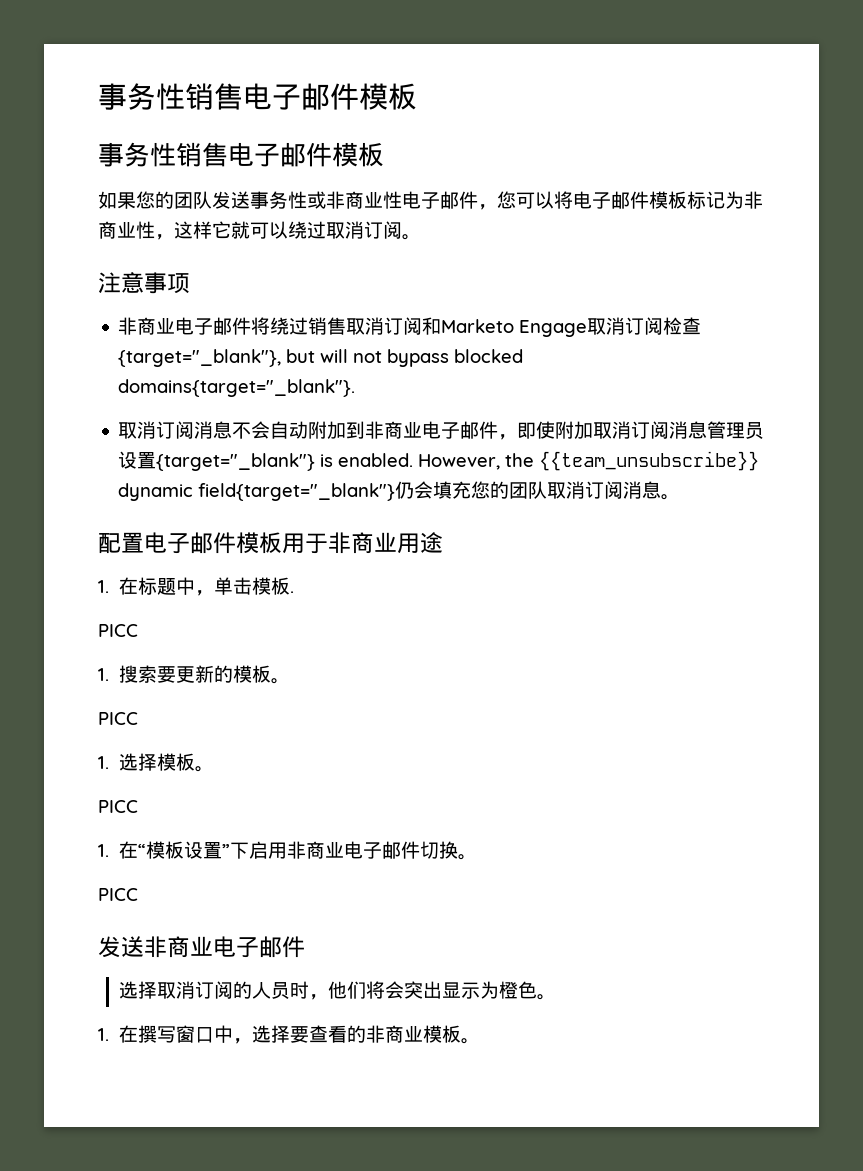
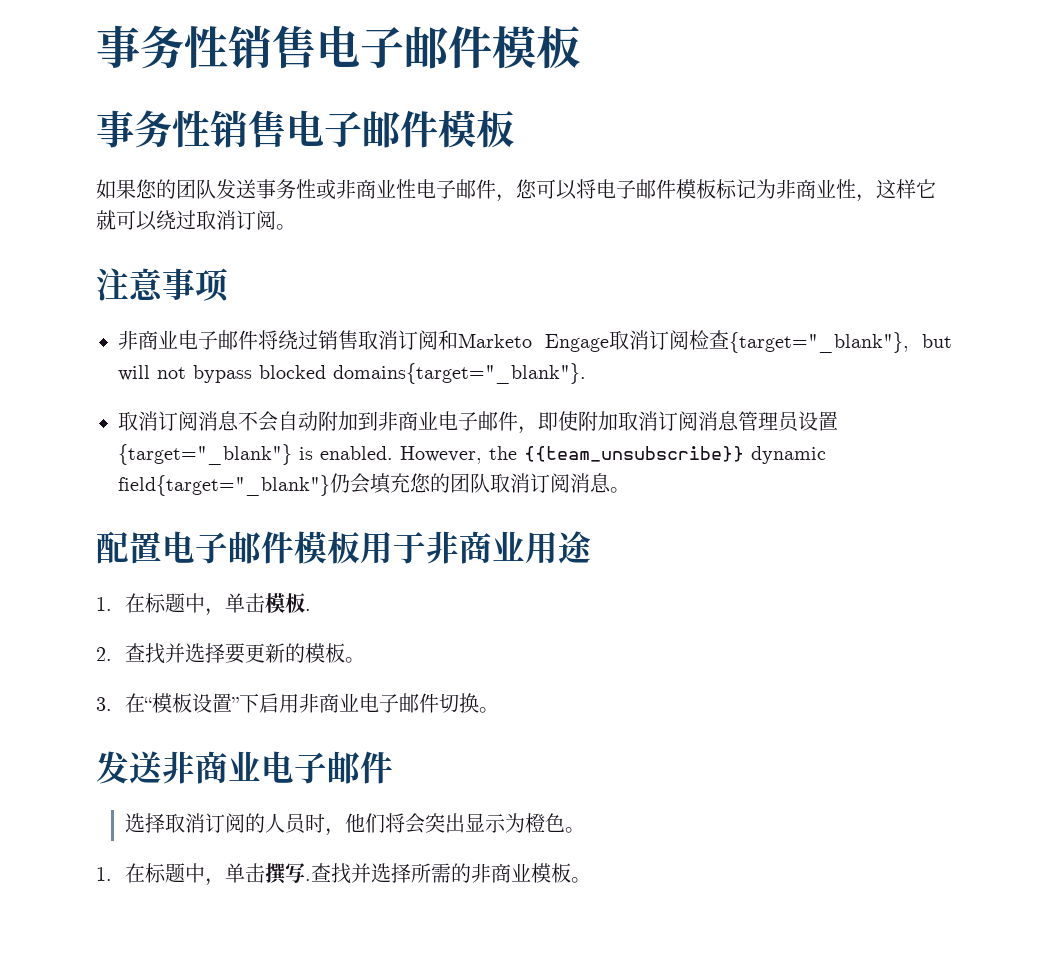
  1.在标题中，单击模板.
- PICC
- 1.搜索要更新的模板。
- PICC
- 1.选择模板。
- PICC
- 1.在“模板设置”下启用非商业电子邮件切换。
- PICC
+ 2.查找并选择要更新的模板。
+ 3.在“模板设置”下启用非商业电子邮件切换。
- 1.在撰写窗口中，选择要查看的非商业模板。
+ 1.在标题中，单击撰写.查找并选择所需的非商业模板。

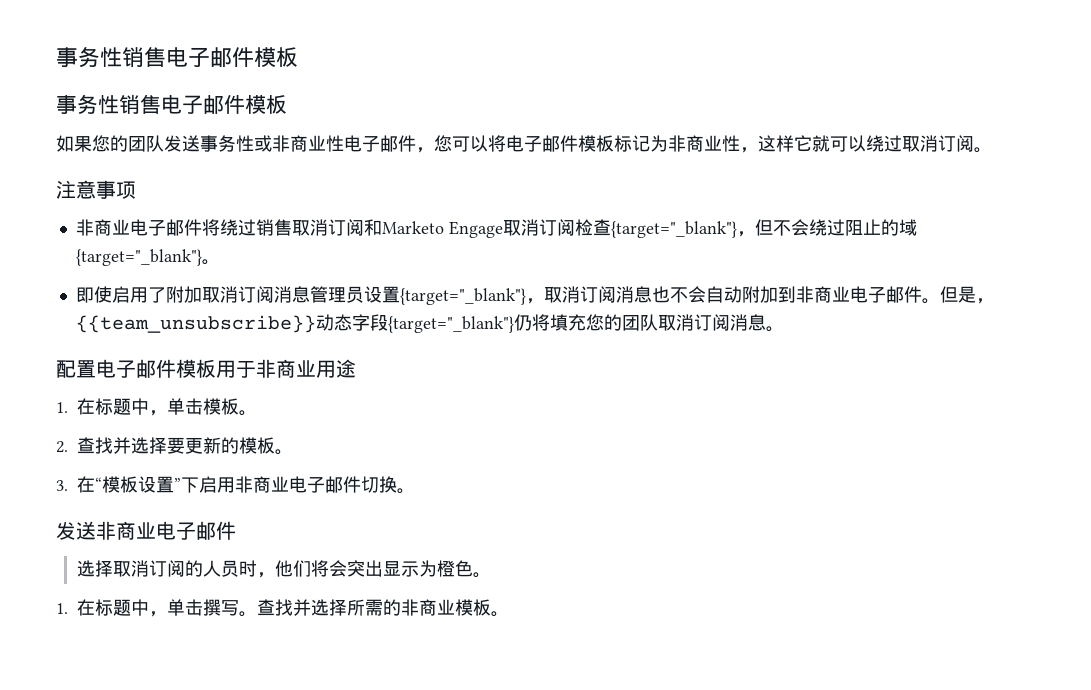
- 非商业电子邮件将绕过销售取消订阅和Marketo Engage取消订阅检查{target="_blank"}, but will not bypass blocked domains{target="_blank"}.
- 取消订阅消息不会自动附加到非商业电子邮件，即使附加取消订阅消息管理员设置{target="_blank"} is enabled. However, the {{team_unsubscribe}} dynamic field{target="_blank"}仍会填充您的团队取消订阅消息。
+ 非商业电子邮件将绕过销售取消订阅和Marketo Engage取消订阅检查{target="_blank"}，但不会绕过阻止的域{target="_blank"}。
+ 即使启用了附加取消订阅消息管理员设置{target="_blank"}，取消订阅消息也不会自动附加到非商业电子邮件。但是，{{team_unsubscribe}}动态字段{target="_blank"}仍将填充您的团队取消订阅消息。
- 1.在标题中，单击模板.
+ 1.在标题中，单击模板。
- 1.在标题中，单击撰写.
+ 1.在标题中，单击撰写。

